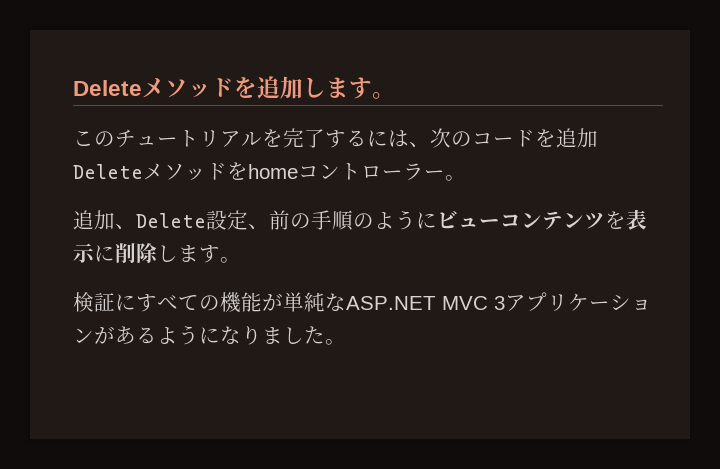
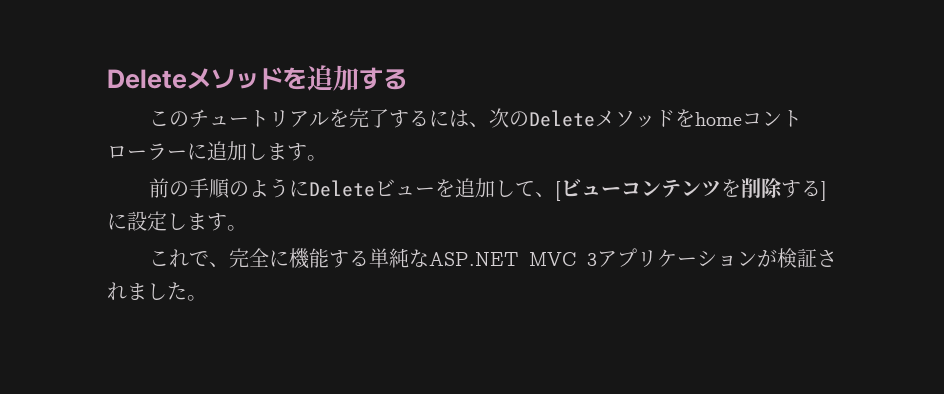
- Deleteメソッドを追加します。
+ Deleteメソッドを追加する
- このチュートリアルを完了するには、次のコードを追加Deleteメソッドをhomeコントローラー。
- 追加、Delete設定、前の手順のようにビューコンテンツを表示に削除します。
- 検証にすべての機能が単純なASP.NET MVC 3アプリケーションがあるようになりました。
+ このチュートリアルを完了するには、次のDeleteメソッドをhomeコントローラーに追加します。
+ 前の手順のようにDeleteビューを追加して、[ビューコンテンツを削除する]に設定します。
+ これで、完全に機能する単純なASP.NET MVC 3アプリケーションが検証されました。

